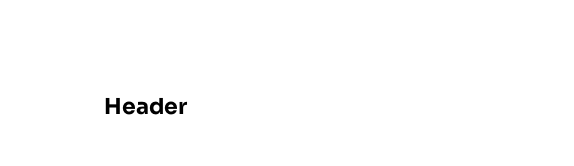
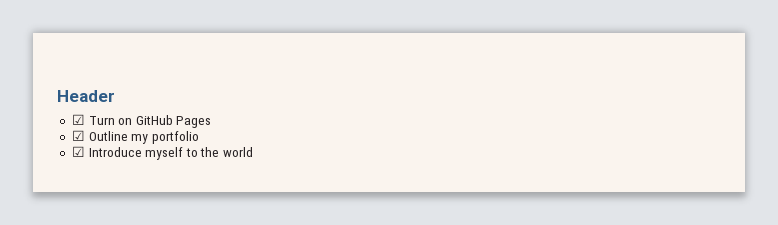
+ ☑ Turn on GitHub Pages
+ ☑ Outline my portfolio
+ ☑ Introduce myself to the world

